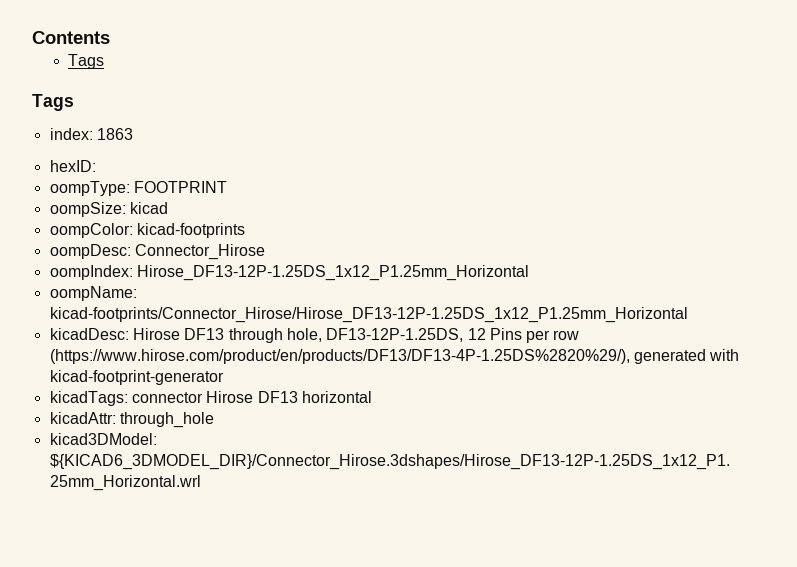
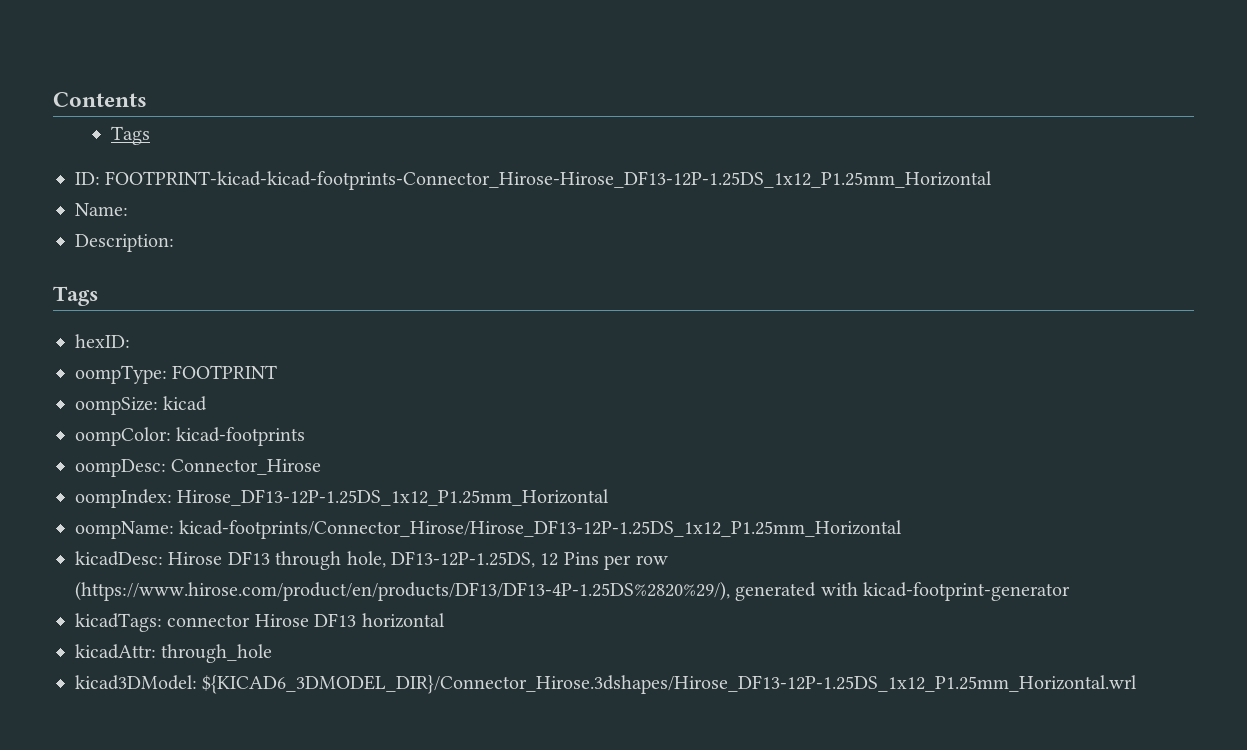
  Contents
  Tags
+ ID: FOOTPRINT-kicad-kicad-footprints-Connector_Hirose-Hirose_DF13-12P-1.25DS_1x12_P1.25mm_Horizontal
+ Name:
+ Description:
  Tags
- index: 1863

